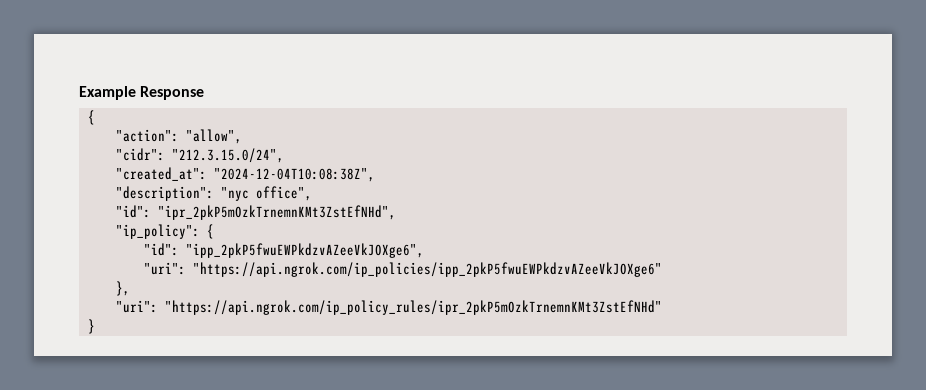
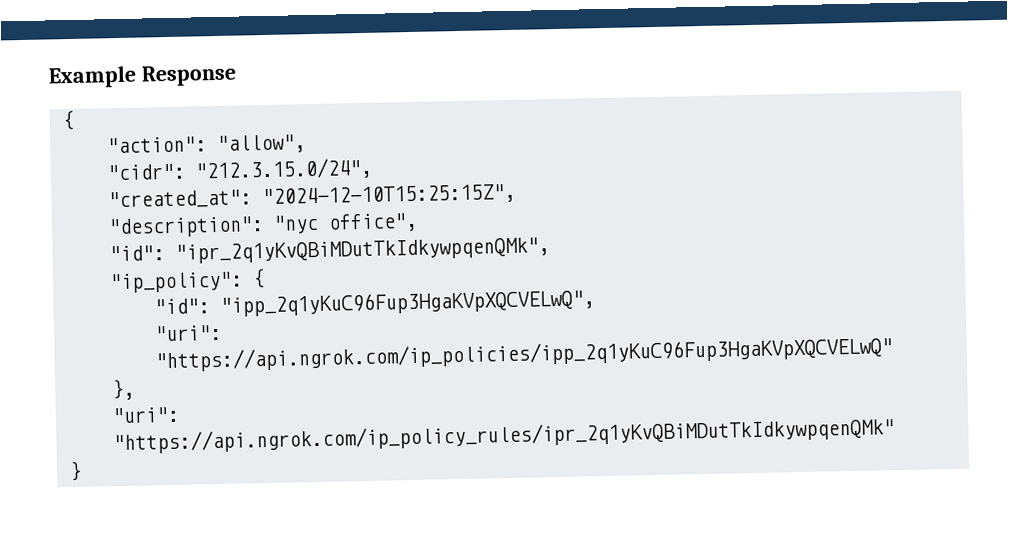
- "created_at": "2024-12-04T10:08:38Z",
+ "created_at": "2024-12-10T15:25:15Z",
- "id": "ipr_2pkP5mOzkTrnemnKMt3ZstEfNHd",
+ "id": "ipr_2q1yKvQBiMDutTkIdkywpqenQMk",
- "id": "ipp_2pkP5fwuEWPkdzvAZeeVkJOXge6",
- "uri": "https://api.ngrok.com/ip_policies/ipp_2pkP5fwuEWPkdzvAZeeVkJOXge6"
+ "id": "ipp_2q1yKuC96Fup3HgaKVpXQCVELwQ",
+ "uri": "https://api.ngrok.com/ip_policies/ipp_2q1yKuC96Fup3HgaKVpXQCVELwQ"
- "uri": "https://api.ngrok.com/ip_policy_rules/ipr_2pkP5mOzkTrnemnKMt3ZstEfNHd"
+ "uri": "https://api.ngrok.com/ip_policy_rules/ipr_2q1yKvQBiMDutTkIdkywpqenQMk"

